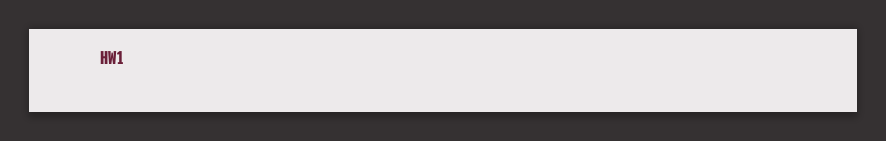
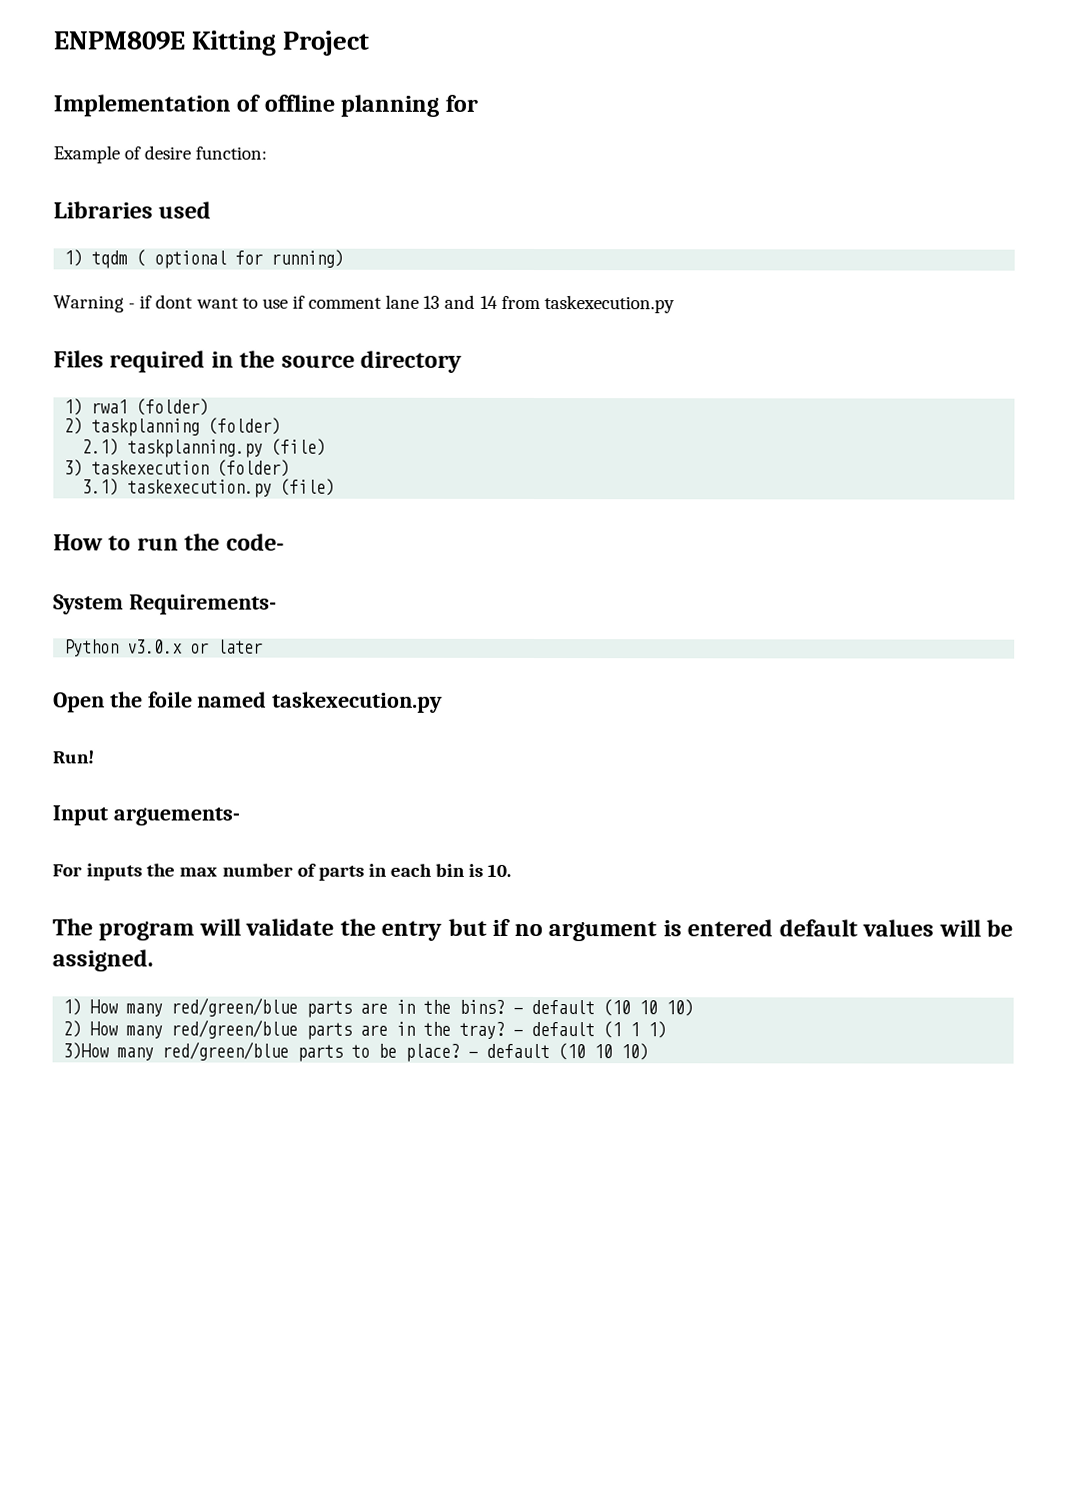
- HW1
+ ENPM809E Kitting Project
+ Implementation of offline planning for
+ Example of desire function:
+ Libraries used
+ 1) tqdm ( optional for running)
+ Warning - if dont want to use if comment lane 13 and 14 from taskexecution.py
+ Files required in the source directory
+ 1) rwa1 (folder)
+ 2) taskplanning (folder)
+ 2.1) taskplanning.py (file)
+ 3) taskexecution (folder)
+ 3.1) taskexecution.py (file)
+ How to run the code-
+ System Requirements-
+ Python v3.0.x or later
+ Open the foile named taskexecution.py
+ Run!
+ Input arguements-
+ For inputs the max number of parts in each bin is 10.
+ The program will validate the entry but if no argument is entered default values will be assigned.
+ 1) How many red/green/blue parts are in the bins? - default (10 10 10)
+ 2) How many red/green/blue parts are in the tray? - default (1 1 1)
+ 3)How many red/green/blue parts to be place? - default (10 10 10)

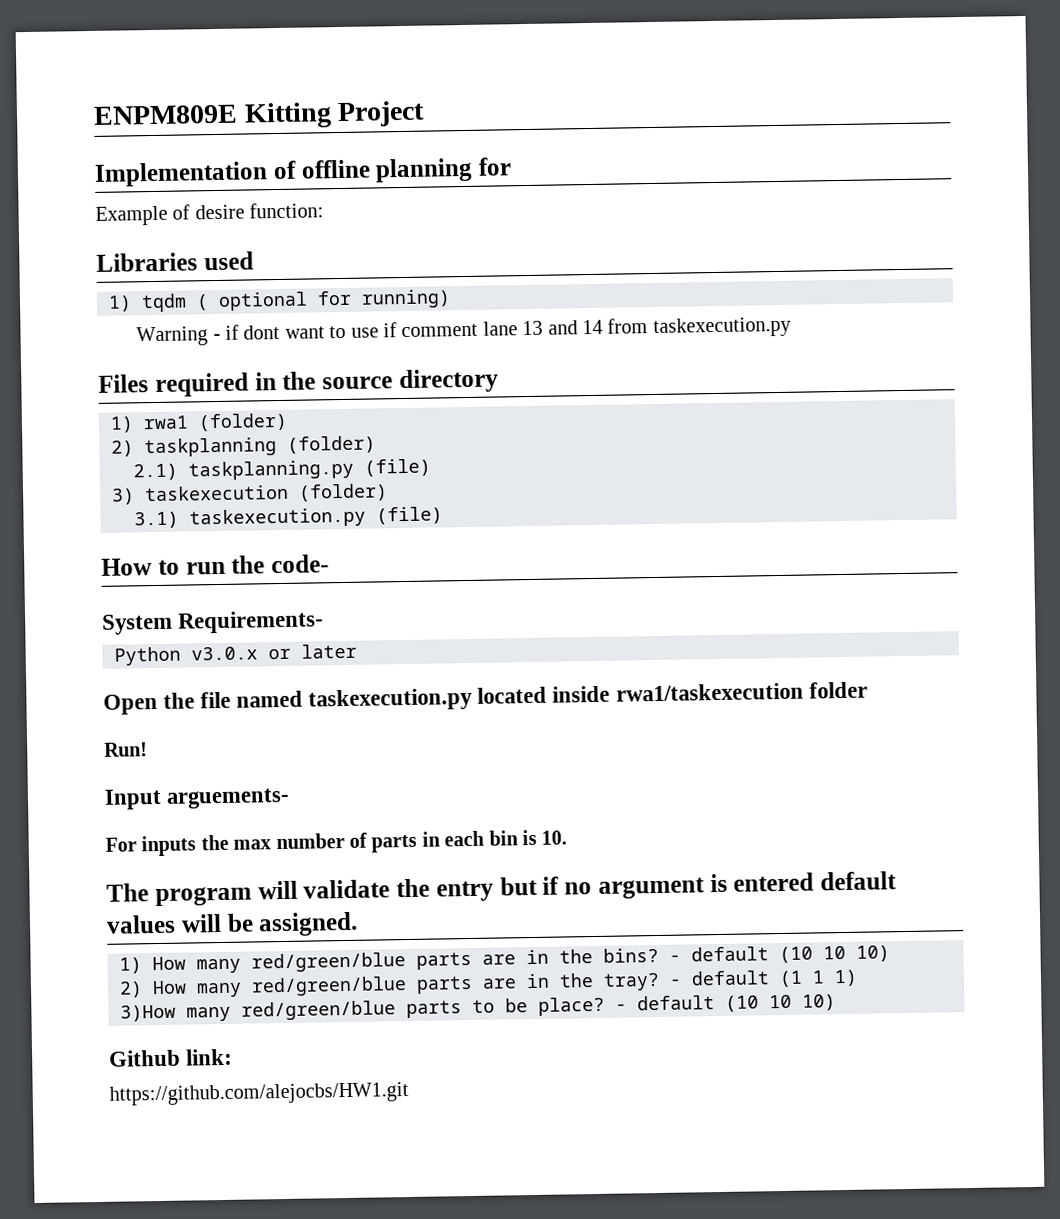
- Open the foile named taskexecution.py
+ Open the file named taskexecution.py located inside rwa1/taskexecution folder
+ Github link:
+ https://github.com/alejocbs/HW1.git

